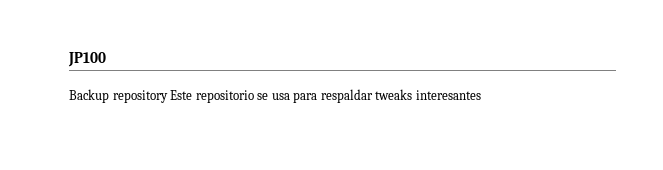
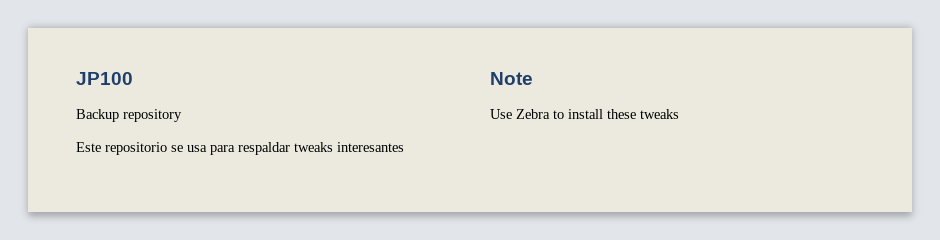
- Backup repository Este repositorio se usa para respaldar tweaks interesantes
+ Backup repository
+ Este repositorio se usa para respaldar tweaks interesantes
+ Note
+ Use Zebra to install these tweaks

